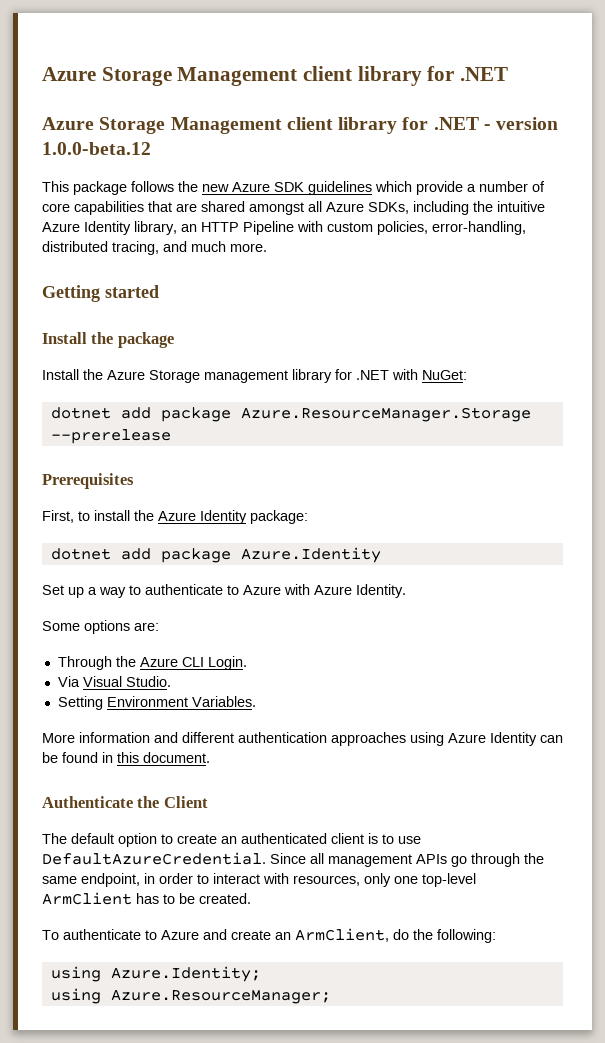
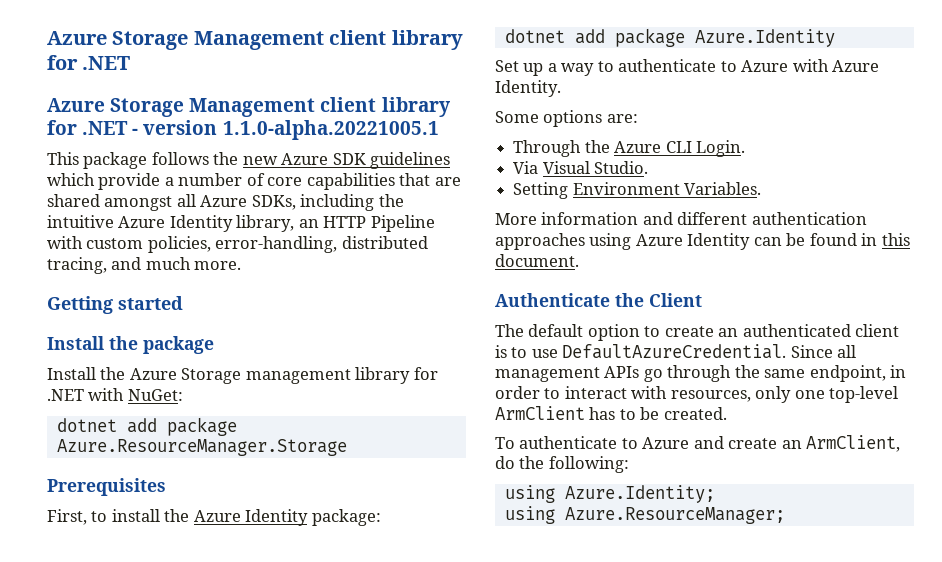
- Azure Storage Management client library for .NET - version 1.0.0-beta.12
+ Azure Storage Management client library for .NET - version 1.1.0-alpha.20221005.1
- dotnet add package Azure.ResourceManager.Storage --prerelease
+ dotnet add package Azure.ResourceManager.Storage

